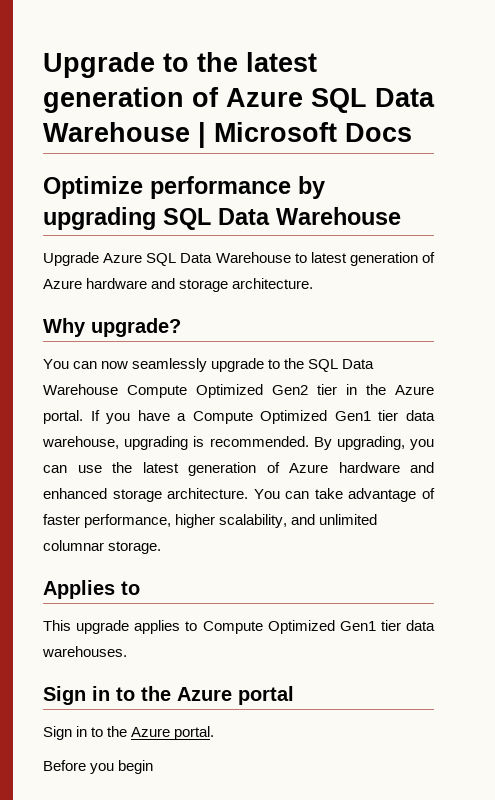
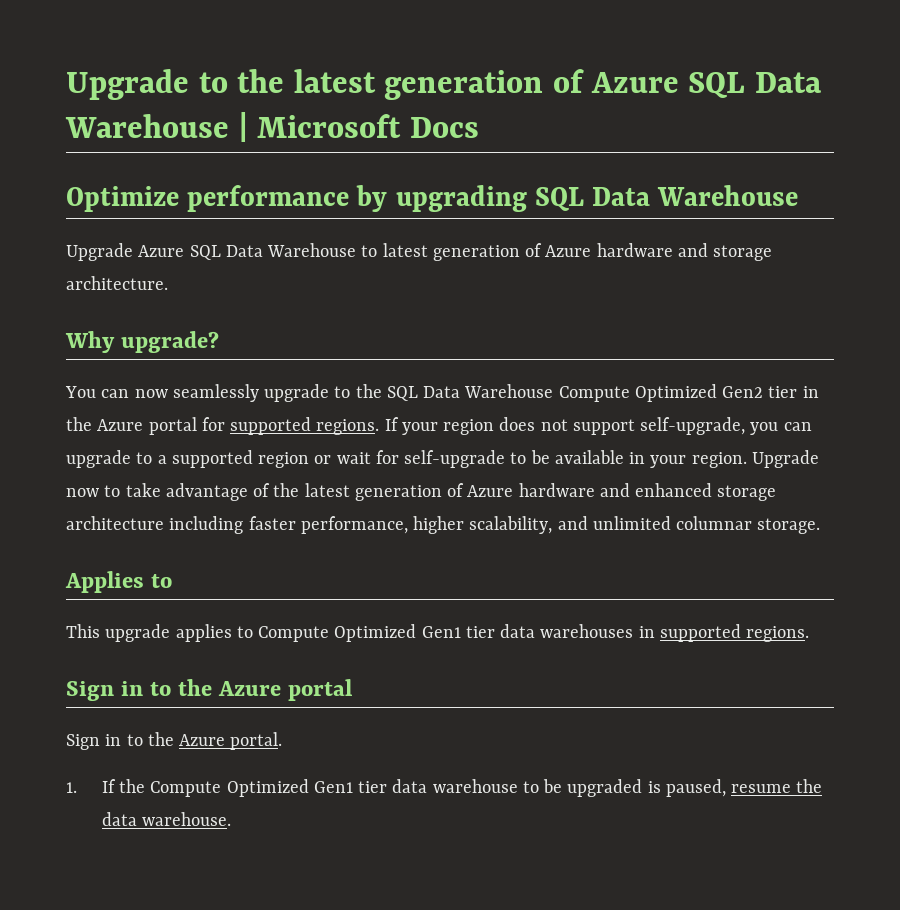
- You can now seamlessly upgrade to the SQL Data Warehouse Compute Optimized Gen2 tier in the Azure portal. If you have a Compute Optimized Gen1 tier data warehouse, upgrading is recommended. By upgrading, you can use the latest generation of Azure hardware and enhanced storage architecture. You can take advantage of faster performance, higher scalability, and unlimited columnar storage.
+ You can now seamlessly upgrade to the SQL Data Warehouse Compute Optimized Gen2 tier in the Azure portal for supported regions. If your region does not support self-upgrade, you can upgrade to a supported region or wait for self-upgrade to be available in your region. Upgrade now to take advantage of the latest generation of Azure hardware and enhanced storage architecture including faster performance, higher scalability, and unlimited columnar storage.
- This upgrade applies to Compute Optimized Gen1 tier data warehouses.
+ This upgrade applies to Compute Optimized Gen1 tier data warehouses in supported regions.
- Before you begin
+ 1. If the Compute Optimized Gen1 tier data warehouse to be upgraded is paused, resume the data warehouse.

